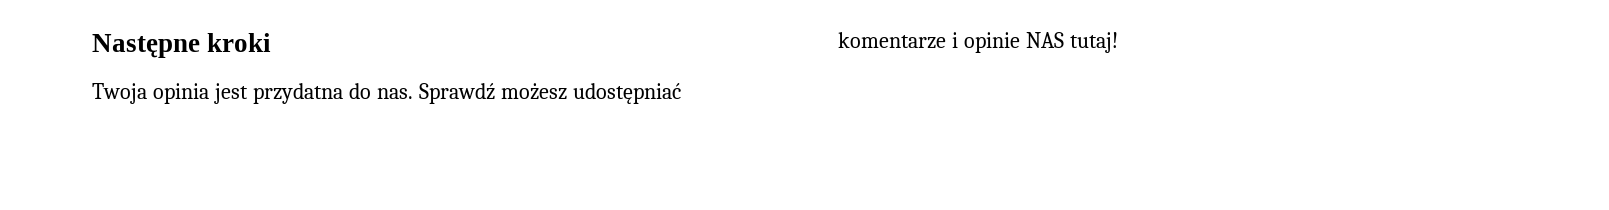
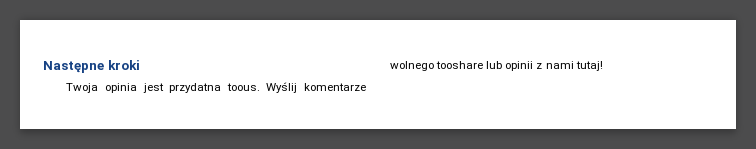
- Twoja opinia jest przydatna do nas. Sprawdź możesz udostępniać komentarze i opinie NAS tutaj!
+ Twoja opinia jest przydatna toous. Wyślij komentarze wolnego tooshare lub opinii z nami tutaj!

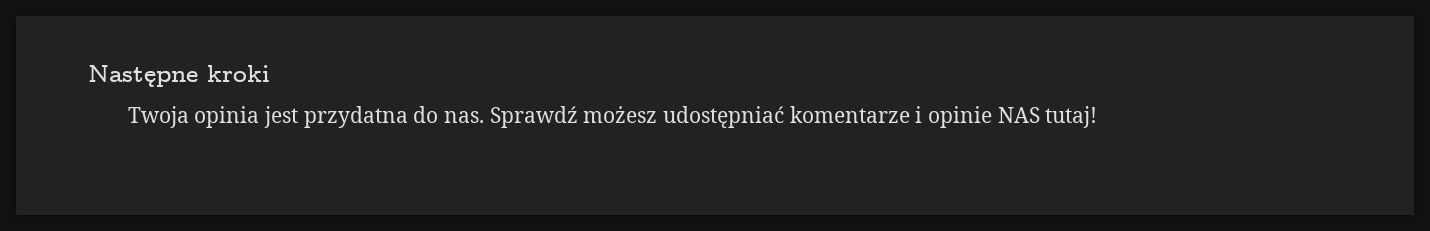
- Twoja opinia jest przydatna toous. Wyślij komentarze wolnego tooshare lub opinii z nami tutaj!
+ Twoja opinia jest przydatna do nas. Sprawdź możesz udostępniać komentarze i opinie NAS tutaj!

